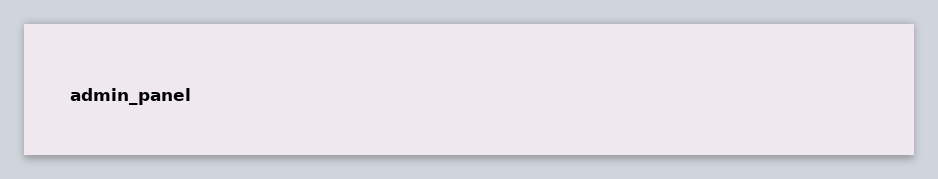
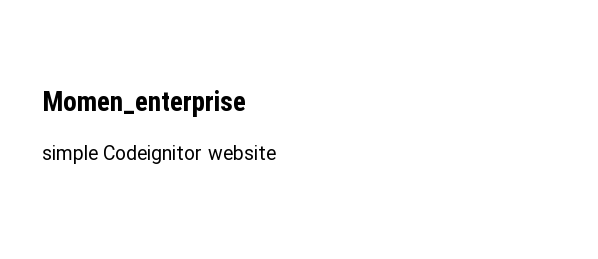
- admin_panel
+ Momen_enterprise
+ simple Codeignitor website

